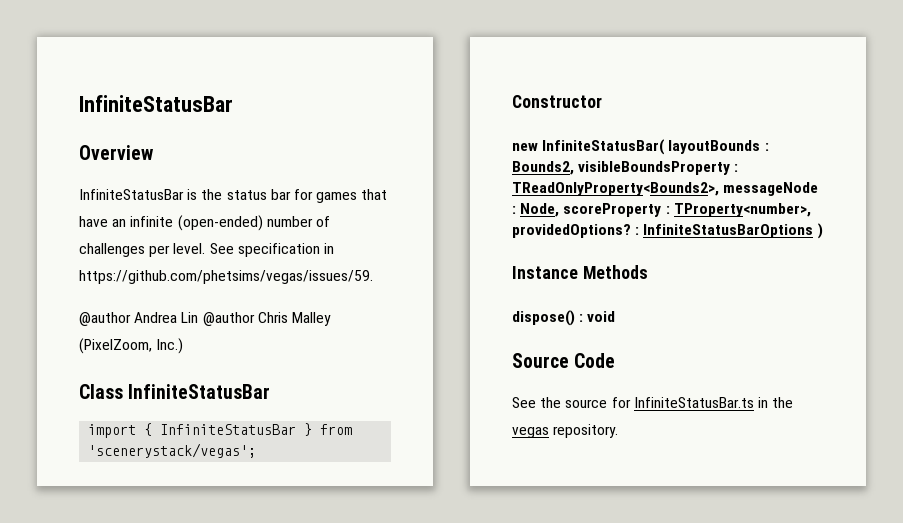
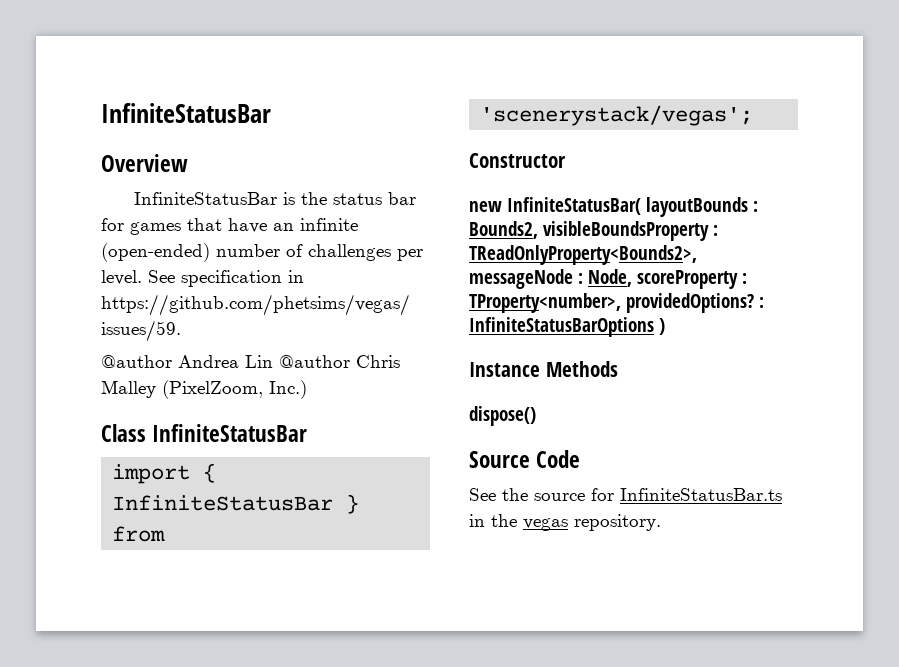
- dispose() : void
+ dispose()

